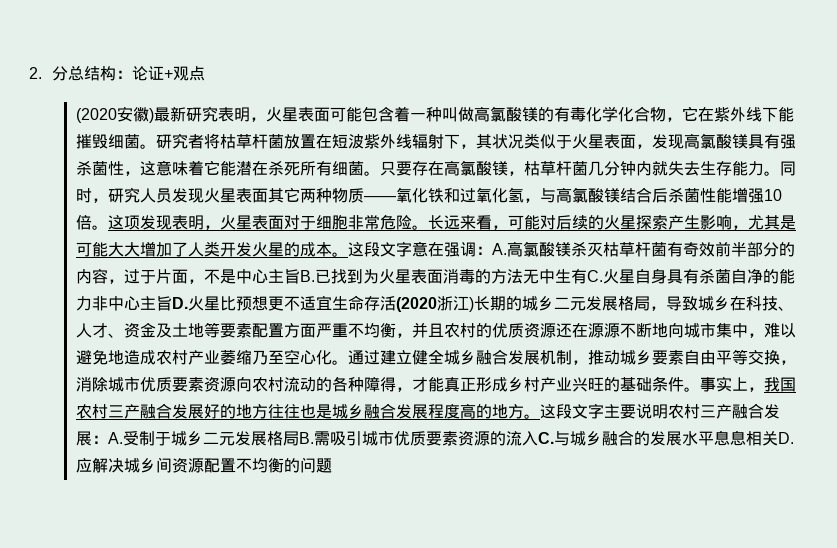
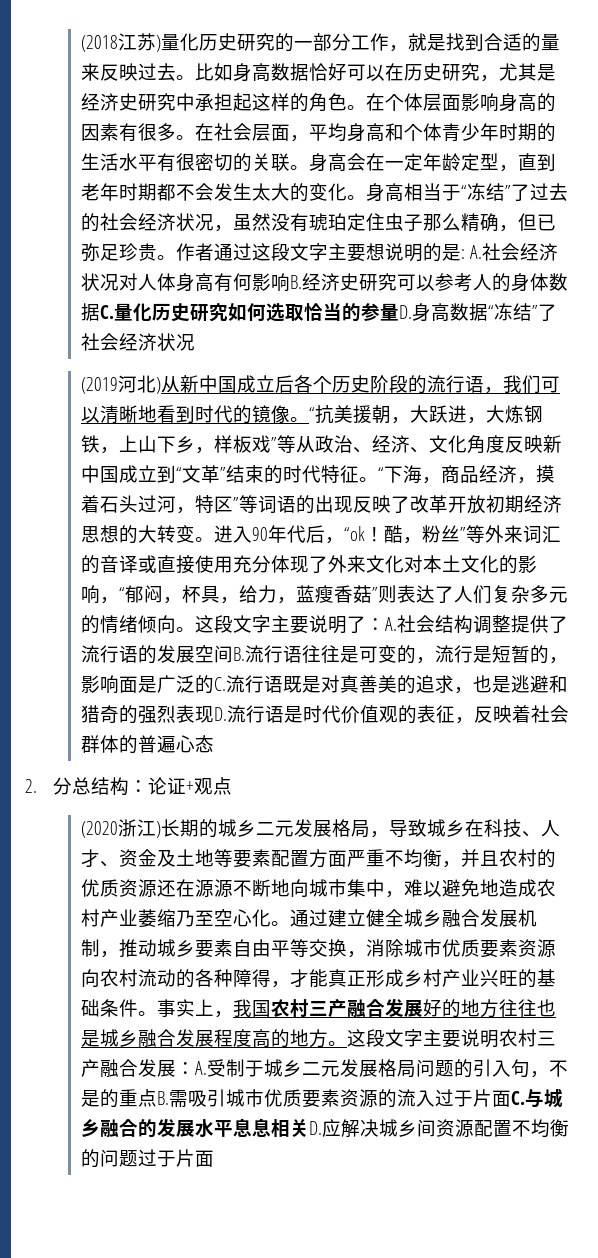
+ (2018江苏)量化历史研究的一部分工作，就是找到合适的量来反映过去。比如身高数据恰好可以在历史研究，尤其是经济史研究中承担起这样的角色。在个体层面影响身高的因素有很多。在社会层面，平均身高和个体青少年时期的生活水平有很密切的关联。身高会在一定年龄定型，直到老年时期都不会发生太大的变化。身高相当于“冻结”了过去的社会经济状况，虽然没有琥珀定住虫子那么精确，但已弥足珍贵。作者通过这段文字主要想说明的是: A.社会经济状况对人体身高有何影响B.经济史研究可以参考人的身体数据C.量化历史研究如何选取恰当的参量D.身高数据“冻结”了社会经济状况
+ (2019河北)从新中国成立后各个历史阶段的流行语，我们可以清晰地看到时代的镜像。“抗美援朝，大跃进，大炼钢铁，上山下乡，样板戏”等从政治、经济、文化角度反映新中国成立到“文革”结束的时代特征。“下海，商品经济，摸着石头过河，特区”等词语的出现反映了改革开放初期经济思想的大转变。进入90年代后，“ok！酷，粉丝”等外来词汇的音译或直接使用充分体现了外来文化对本土文化的影响，“郁闷，杯具，给力，蓝瘦香菇”则表达了人们复杂多元的情绪倾向。这段文字主要说明了：A.社会结构调整提供了流行语的发展空间B.流行语往往是可变的，流行是短暂的，影响面是广泛的C.流行语既是对真善美的追求，也是逃避和猎奇的强烈表现D.流行语是时代价值观的表征，反映着社会群体的普遍心态
- (2020安徽)最新研究表明，火星表面可能包含着一种叫做高氯酸镁的有毒化学化合物，它在紫外线下能摧毁细菌。研究者将枯草杆菌放置在短波紫外线辐射下，其状况类似于火星表面，发现高氯酸镁具有强杀菌性，这意味着它能潜在杀死所有细菌。只要存在高氯酸镁，枯草杆菌几分钟内就失去生存能力。同时，研究人员发现火星表面其它两种物质——氧化铁和过氧化氢，与高氯酸镁结合后杀菌性能增强10倍。这项发现表明，火星表面对于细胞非常危险。长远来看，可能对后续的火星探索产生影响，尤其是可能大大增加了人类开发火星的成本。这段文字意在强调：A.高氯酸镁杀灭枯草杆菌有奇效前半部分的内容，过于片面，不是中心主旨B.已找到为火星表面消毒的方法无中生有C.火星自身具有杀菌自净的能力非中心主旨D.火星比预想更不适宜生命存活(2020浙江)长期的城乡二元发展格局，导致城乡在科技、人才、资金及土地等要素配置方面严重不均衡，并且农村的优质资源还在源源不断地向城市集中，难以避免地造成农村产业萎缩乃至空心化。
+ (2020浙江)长期的城乡二元发展格局，导致城乡在科技、人才、资金及土地等要素配置方面严重不均衡，并且农村的优质资源还在源源不断地向城市集中，难以避免地造成农村产业萎缩乃至空心化。
- 这段文字主要说明农村三产融合发展：A.受制于城乡二元发展格局B.需吸引城市优质要素资源的流入C.与城乡融合的发展水平息息相关D.应解决城乡间资源配置不均衡的问题
+ 这段文字主要说明农村三产融合发展：A.受制于城乡二元发展格局问题的引入句，不是的重点B.需吸引城市优质要素资源的流入过于片面C.与城乡融合的发展水平息息相关D.应解决城乡间资源配置不均衡的问题过于片面

